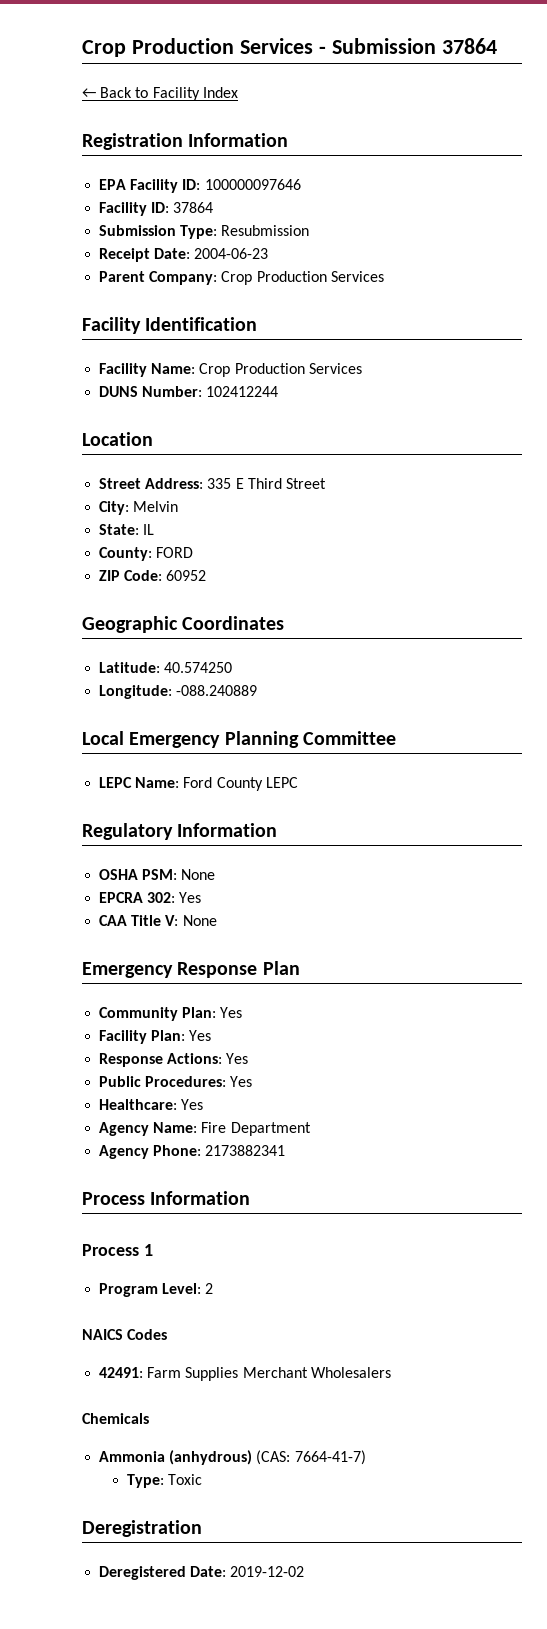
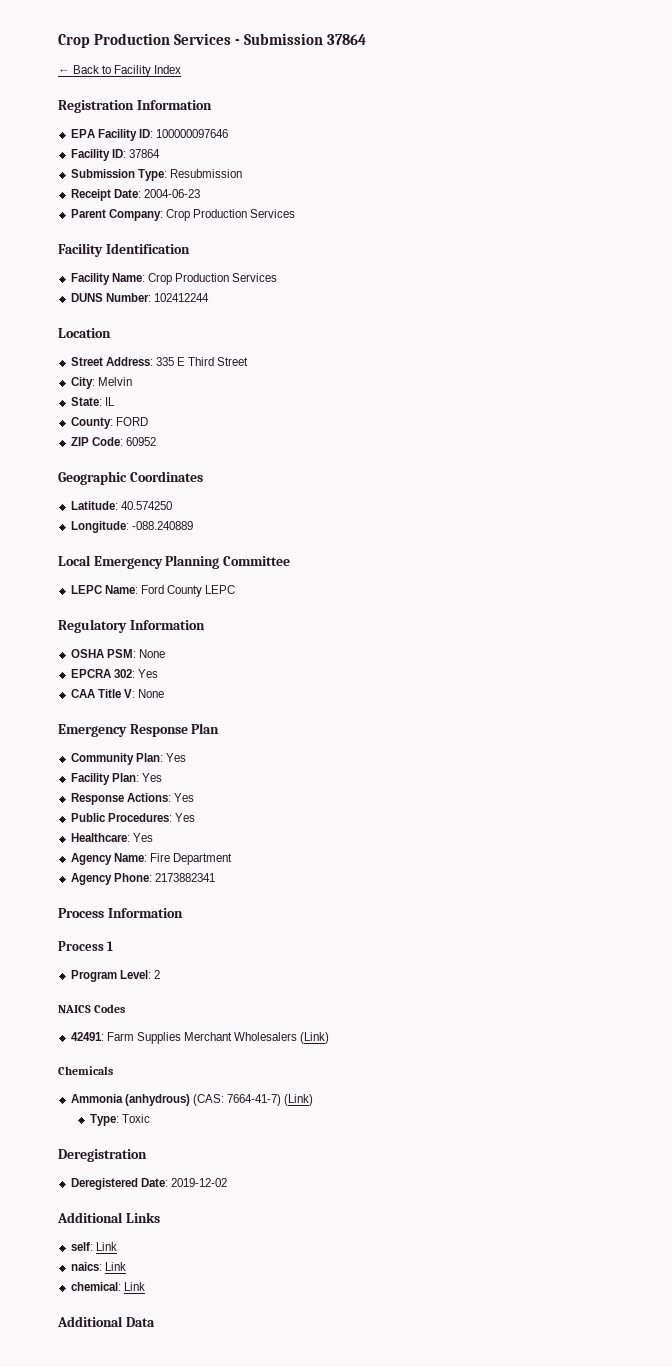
- 42491: Farm Supplies Merchant Wholesalers
+ 42491: Farm Supplies Merchant Wholesalers (Link)
- Ammonia (anhydrous) (CAS: 7664-41-7)
+ Ammonia (anhydrous) (CAS: 7664-41-7) (Link)
+ Additional Links
+ self: Link
+ naics: Link
+ chemical: Link
+ Additional Data

